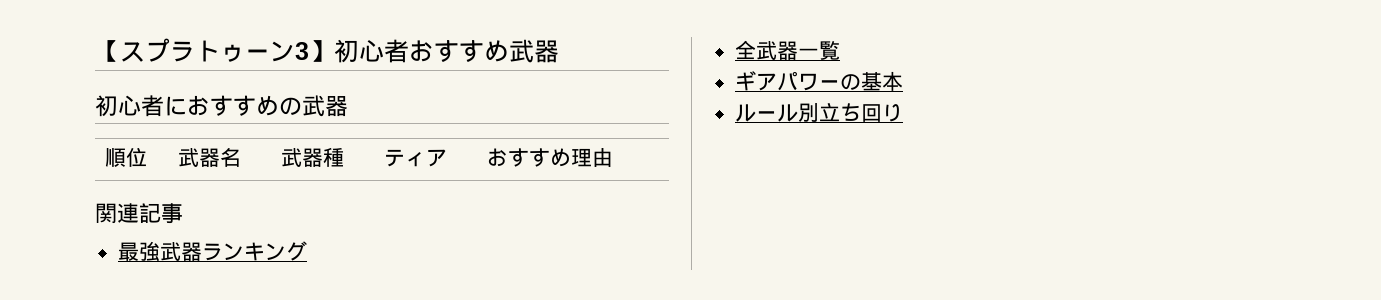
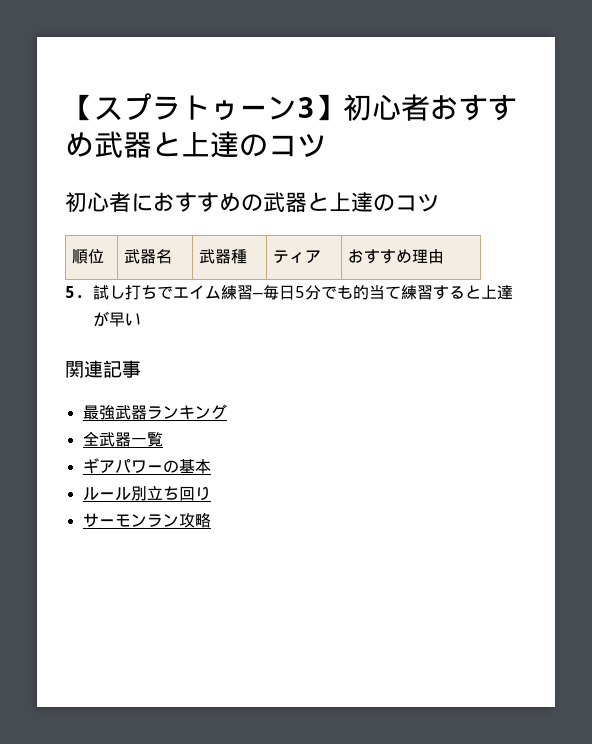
- 【スプラトゥーン3】初心者おすすめ武器
+ 【スプラトゥーン3】初心者おすすめ武器と上達のコツ
- 初心者におすすめの武器
+ 初心者におすすめの武器と上達のコツ
+ 5.試し打ちでエイム練習—毎日5分でも的当て練習すると上達が早い
+ サーモンラン攻略

